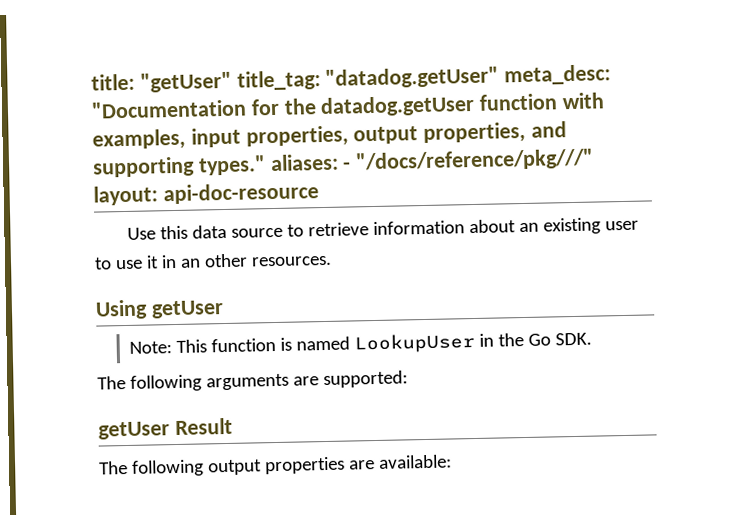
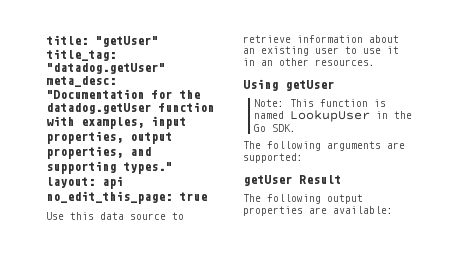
- title: "getUser" title_tag: "datadog.getUser" meta_desc: "Documentation for the datadog.getUser function with examples, input properties, output properties, and supporting types." aliases: - "/docs/reference/pkg///" layout: api-doc-resource
+ title: "getUser" title_tag: "datadog.getUser" meta_desc: "Documentation for the datadog.getUser function with examples, input properties, output properties, and supporting types." layout: api no_edit_this_page: true

